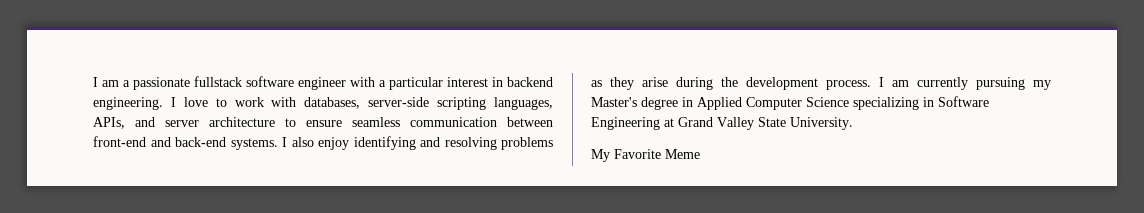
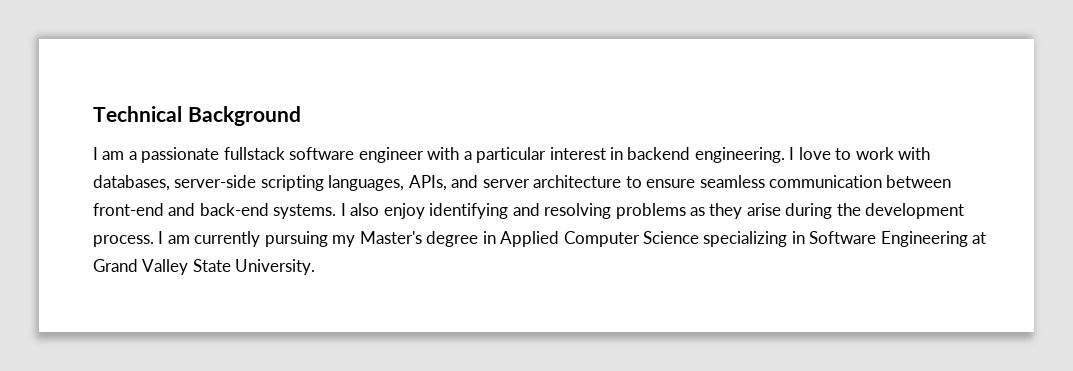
+ Technical Background
- My Favorite Meme

